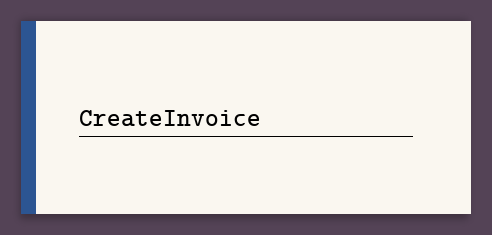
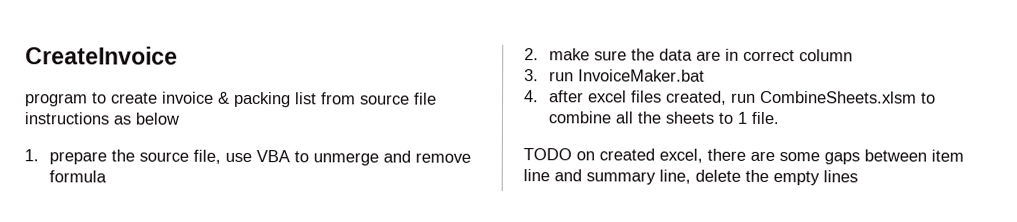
+ program to create invoice & packing list from source file instructions as below
+ 1. prepare the source file, use VBA to unmerge and remove formula
+ 2. make sure the data are in correct column
+ 3. run InvoiceMaker.bat
+ 4. after excel files created, run CombineSheets.xlsm to combine all the sheets to 1 file.
+ TODO on created excel, there are some gaps between item line and summary line, delete the empty lines

